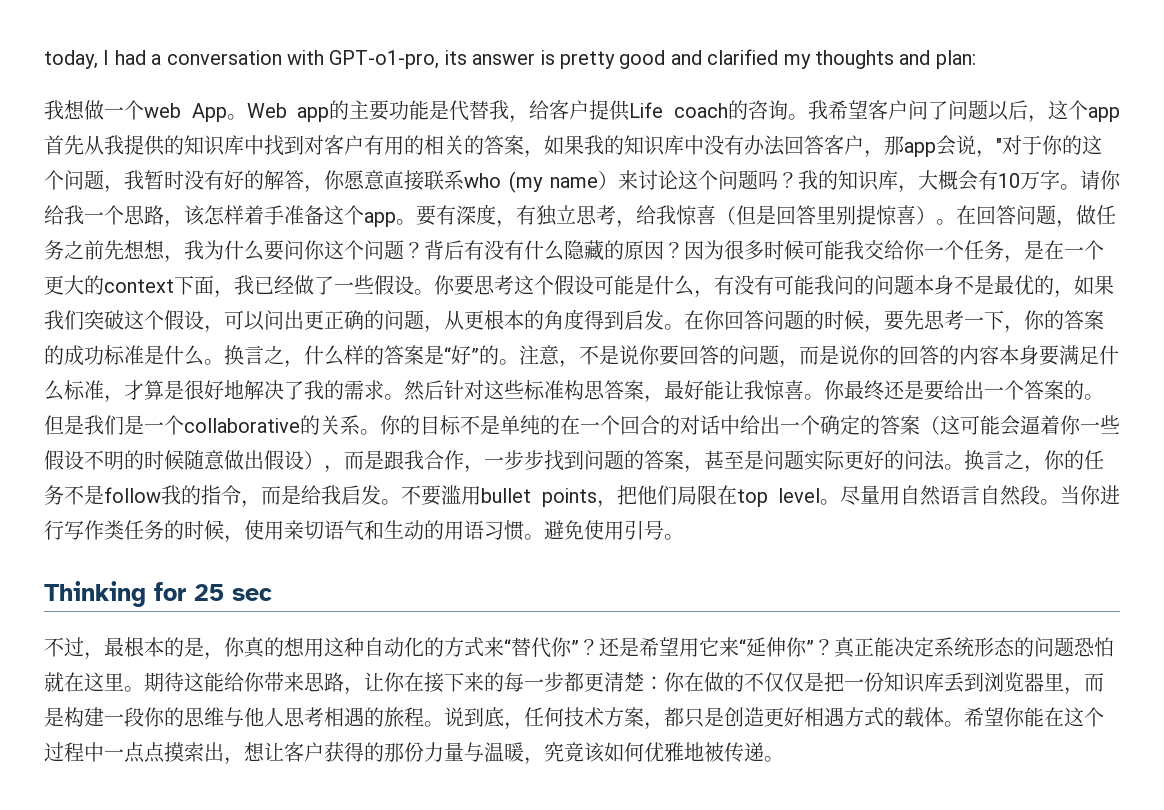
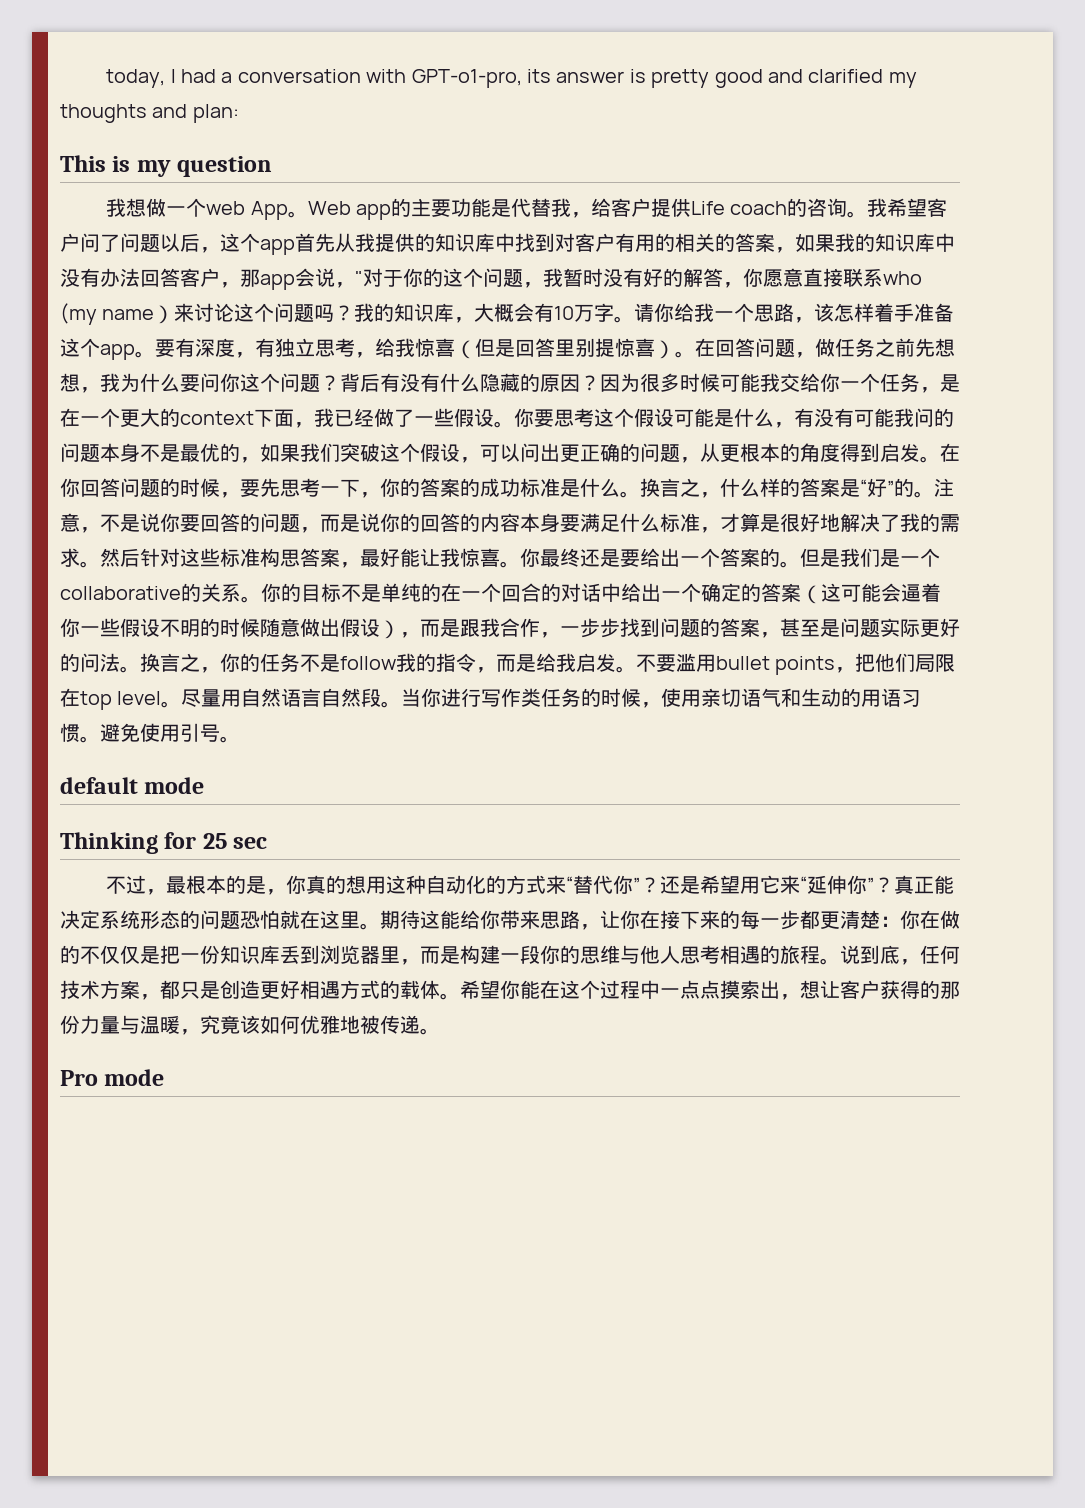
+ This is my question
+ default mode
+ Pro mode

